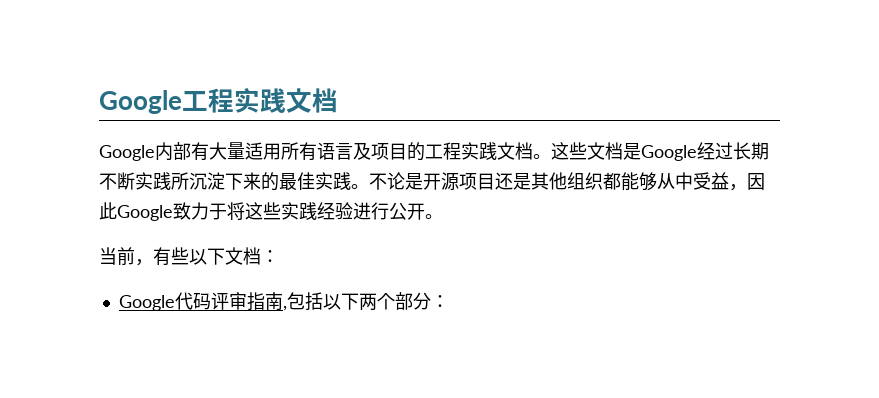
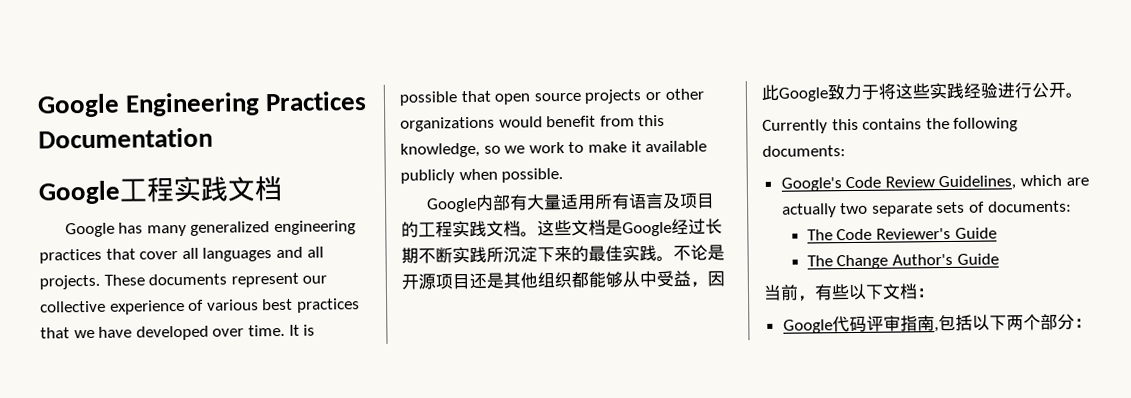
+ Google Engineering Practices Documentation
  Google工程实践文档
+ Google has many generalized engineering practices that cover all languages and all projects. These documents represent our collective experience of various best practices that we have developed over time. It is possible that open source projects or other organizations would benefit from this knowledge, so we work to make it available publicly when possible.
+ Currently this contains the following documents:
+ Google's Code Review Guidelines, which are actually two separate sets of documents:
+ The Code Reviewer's Guide
+ The Change Author's Guide

